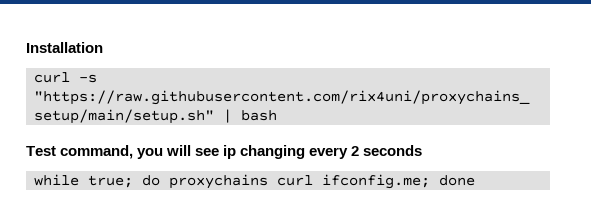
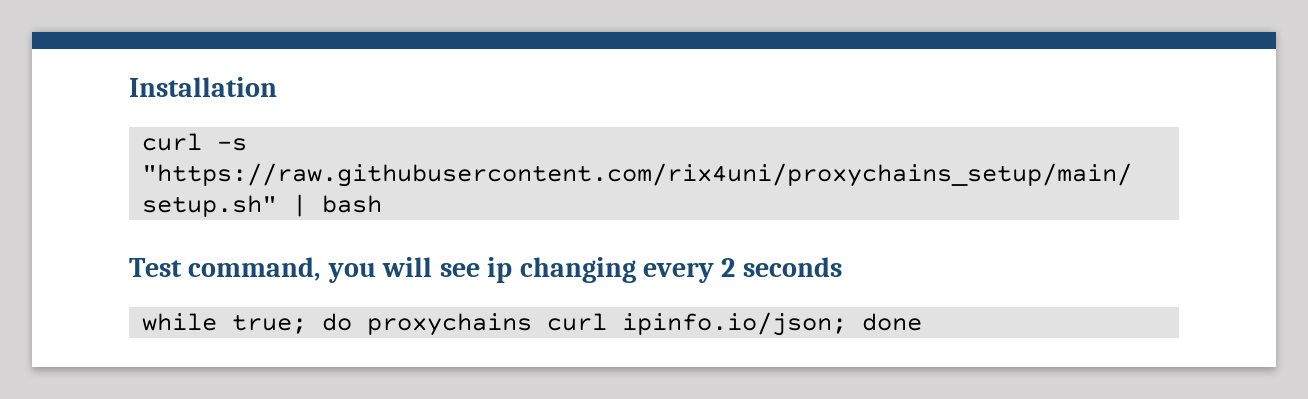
- while true; do proxychains curl ifconfig.me; done
+ while true; do proxychains curl ipinfo.io/json; done

